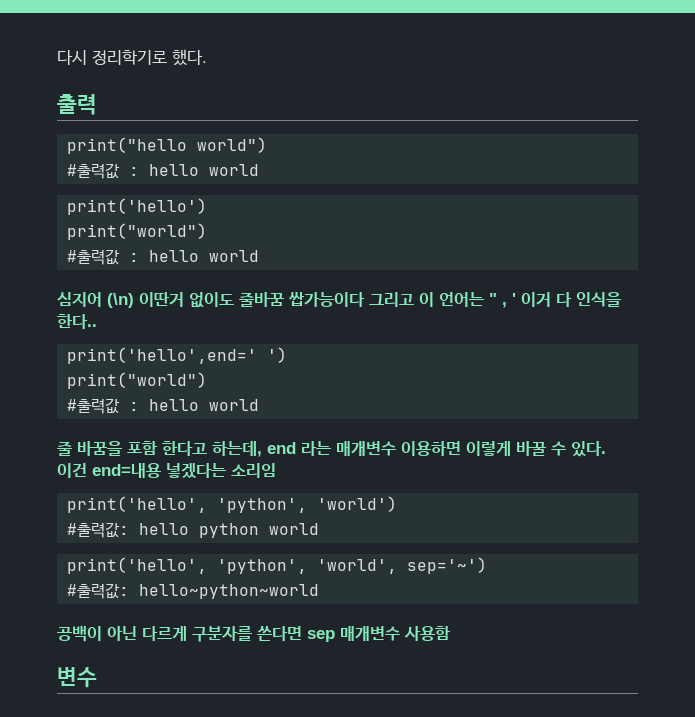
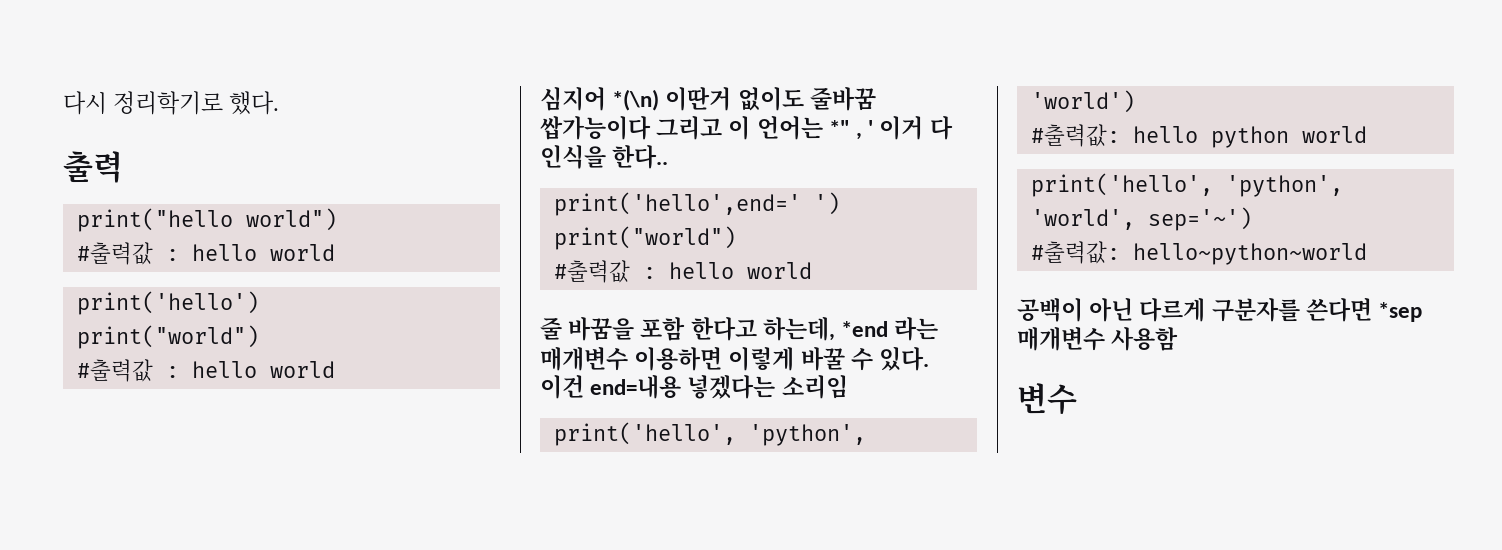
- 심지어 (\n) 이딴거 없이도 줄바꿈 쌉가능이다 그리고 이 언어는 " , ' 이거 다 인식을 한다..
+ 심지어 *(\n) 이딴거 없이도 줄바꿈 쌉가능이다 그리고 이 언어는 *" , ' 이거 다 인식을 한다..
- 줄 바꿈을 포함 한다고 하는데, end 라는 매개변수 이용하면 이렇게 바꿀 수 있다.
+ 줄 바꿈을 포함 한다고 하는데, *end 라는 매개변수 이용하면 이렇게 바꿀 수 있다.
- 공백이 아닌 다르게 구분자를 쓴다면 sep 매개변수 사용함
+ 공백이 아닌 다르게 구분자를 쓴다면 *sep 매개변수 사용함

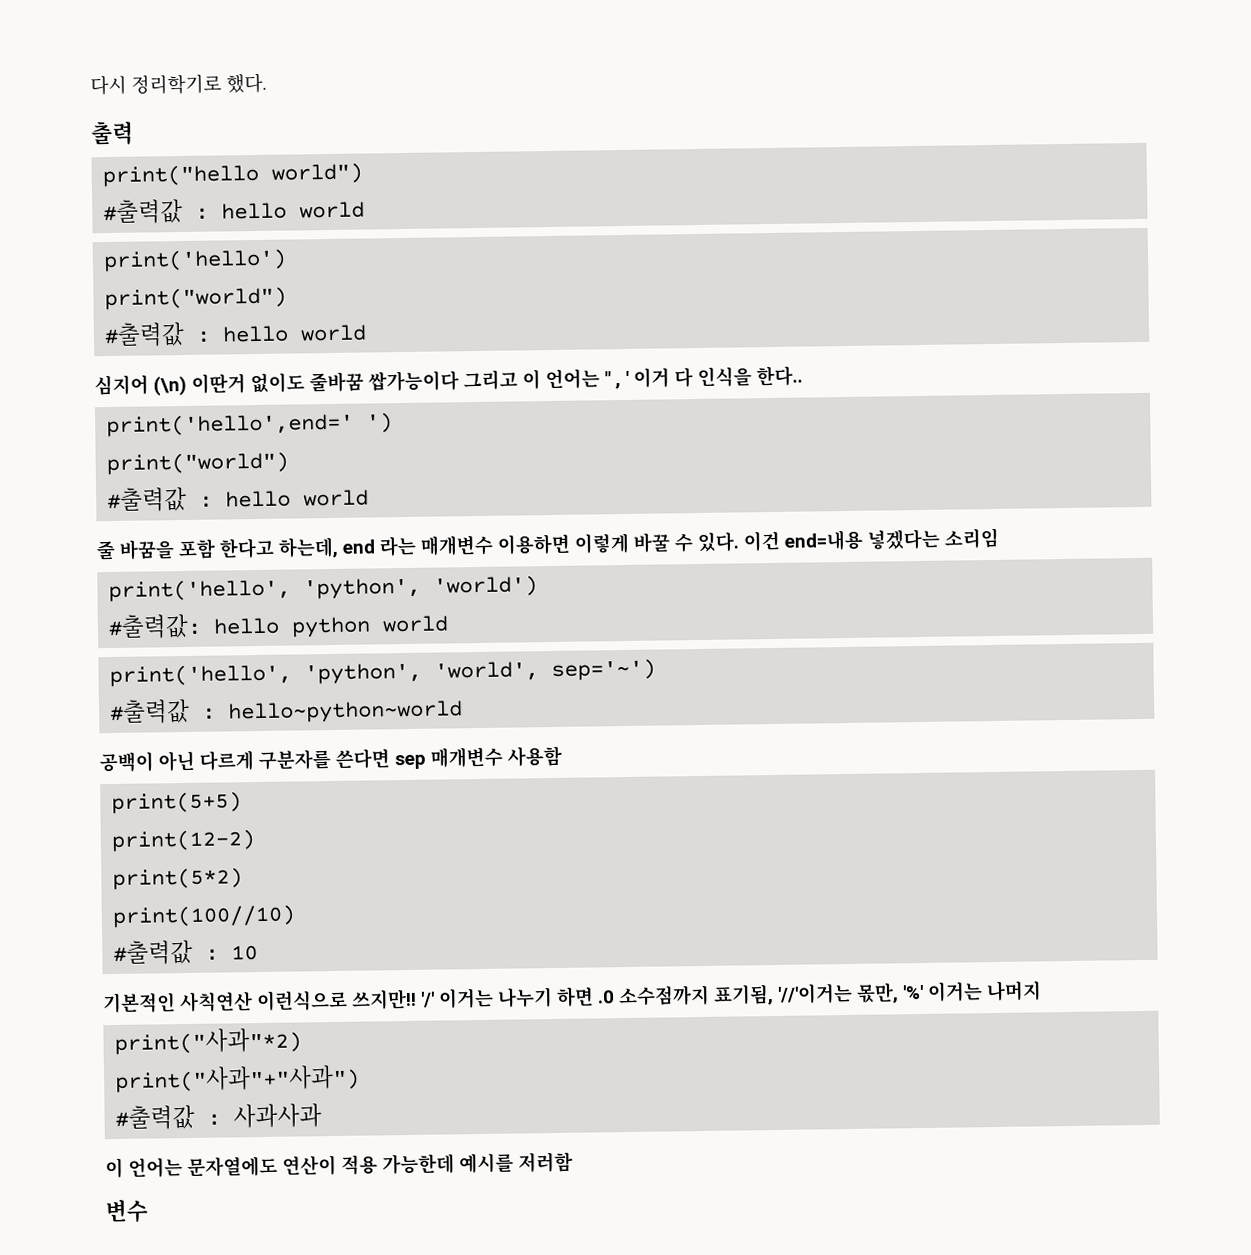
- 심지어 *(\n) 이딴거 없이도 줄바꿈 쌉가능이다 그리고 이 언어는 *" , ' 이거 다 인식을 한다..
+ 심지어 (\n) 이딴거 없이도 줄바꿈 쌉가능이다 그리고 이 언어는 " , ' 이거 다 인식을 한다..
- 줄 바꿈을 포함 한다고 하는데, *end 라는 매개변수 이용하면 이렇게 바꿀 수 있다.
+ 줄 바꿈을 포함 한다고 하는데, end 라는 매개변수 이용하면 이렇게 바꿀 수 있다.
- #출력값: hello~python~world
+ #출력값 : hello~python~world
- 공백이 아닌 다르게 구분자를 쓴다면 *sep 매개변수 사용함
+ 공백이 아닌 다르게 구분자를 쓴다면 sep 매개변수 사용함
+ print(5+5)
+ print(12-2)
+ print(5*2)
+ print(100//10)
+ #출력값 : 10
+ 기본적인 사칙연산 이런식으로 쓰지만!! '/' 이거는 나누기 하면 .0 소수점까지 표기됨, '//'이거는 몫만, '%' 이거는 나머지
+ print("사과"*2)
+ print("사과"+"사과")
+ #출력값 : 사과사과
+ 이 언어는 문자열에도 연산이 적용 가능한데 예시를 저러함

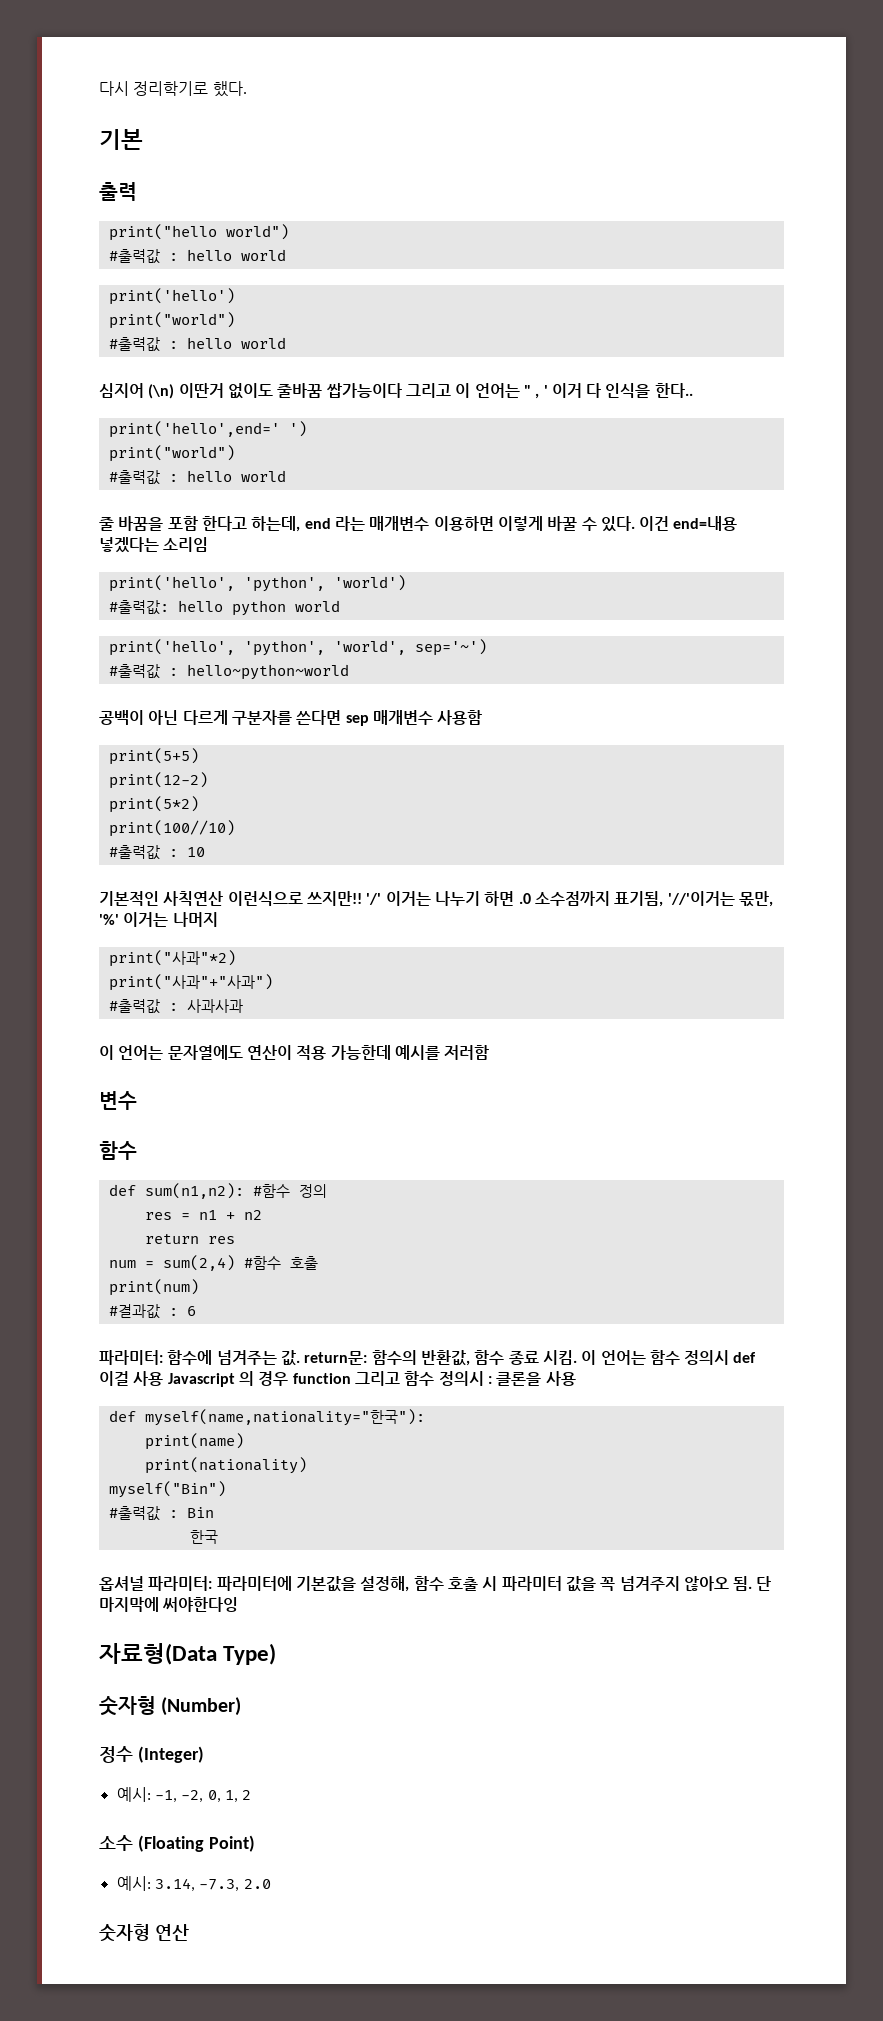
+ 기본
  변수
+ 함수
+ def sum(n1,n2): #함수 정의
+ res = n1 + n2
+ return res
+ num = sum(2,4) #함수 호출
+ print(num)
+ #결과값 : 6
+ 파라미터: 함수에 넘겨주는 값. return문: 함수의 반환값, 함수 종료 시킴. 이 언어는 함수 정의시 def 이걸 사용 Javascript 의 경우 function 그리고 함수 정의시 : 클론을 사용
+ def myself(name,nationality="한국"):
+ print(name)
+ print(nationality)
+ myself("Bin")
+ #출력값 : Bin
+ 한국
+ 옵셔널 파라미터: 파라미터에 기본값을 설정해, 함수 호출 시 파라미터 값을 꼭 넘겨주지 않아오 됨. 단 마지막에 써야한다잉
+ 자료형(Data Type)
+ 숫자형 (Number)
+ 정수 (Integer)
+ 예시: -1, -2, 0, 1, 2
+ 소수 (Floating Point)
+ 예시: 3.14, -7.3, 2.0
+ 숫자형 연산

